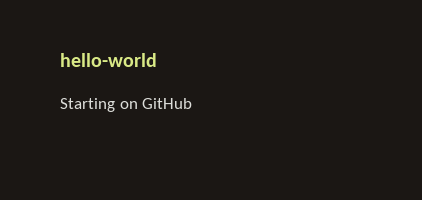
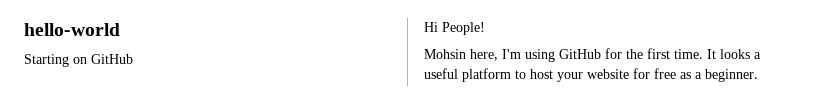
+ Hi People!
+ Mohsin here, I'm using GitHub for the first time. It looks a useful platform to host your website for free as a beginner.

